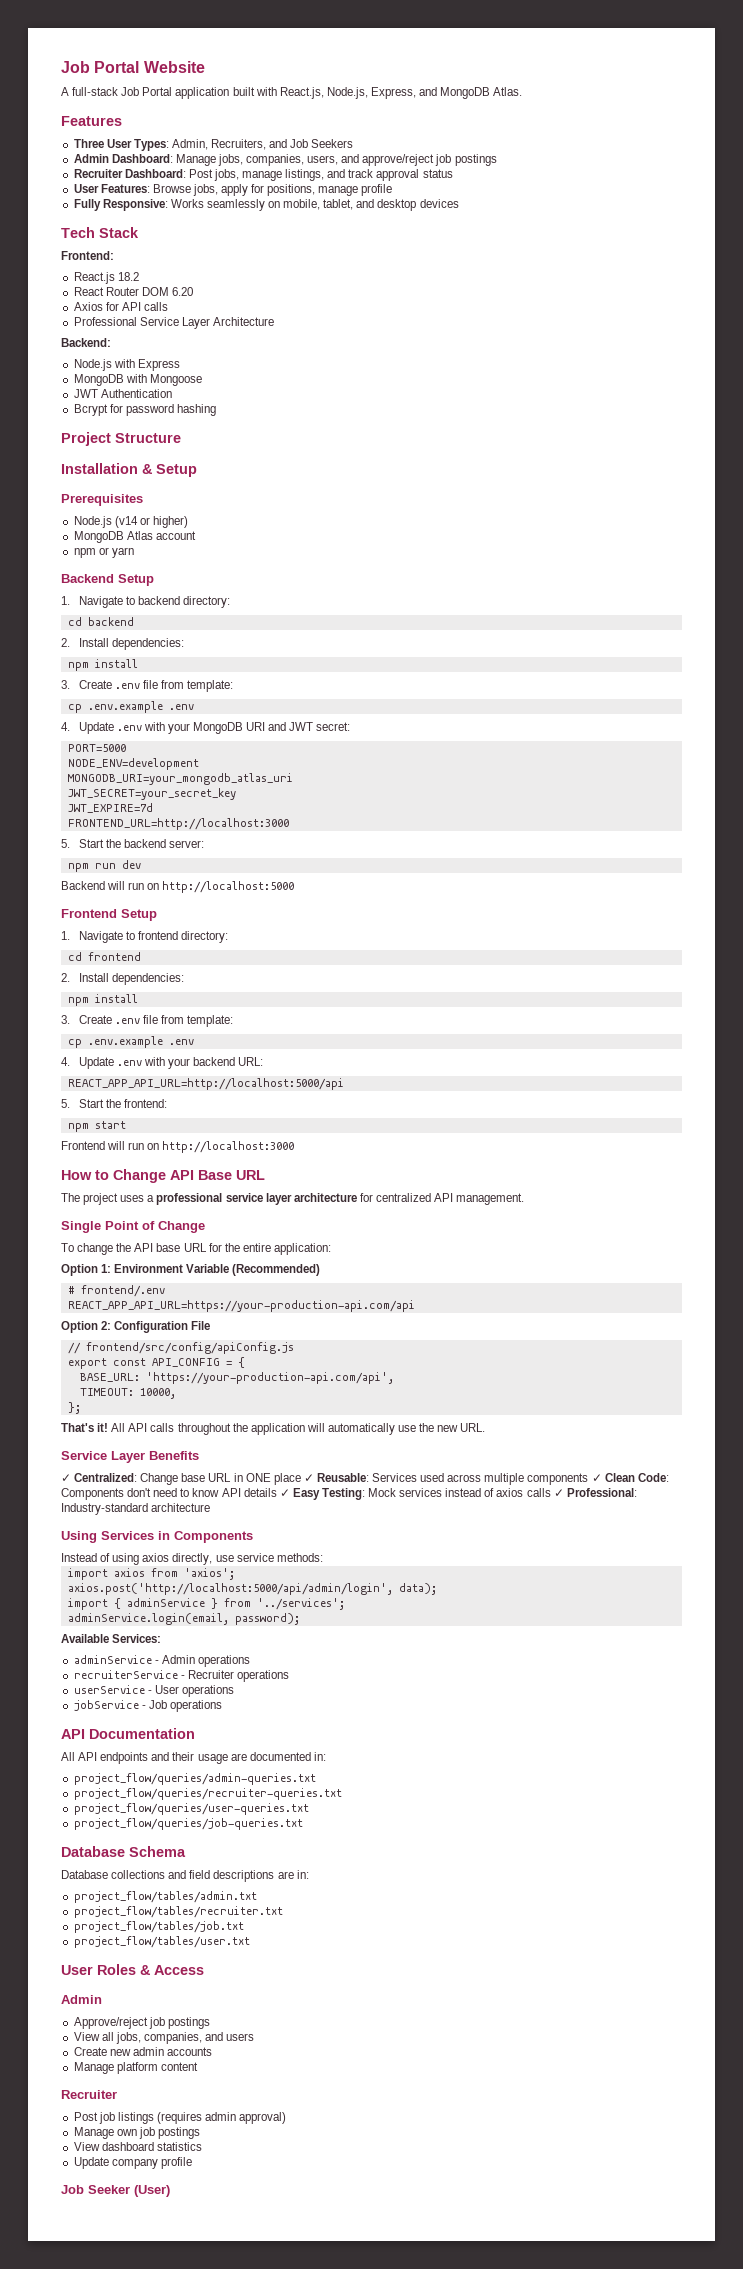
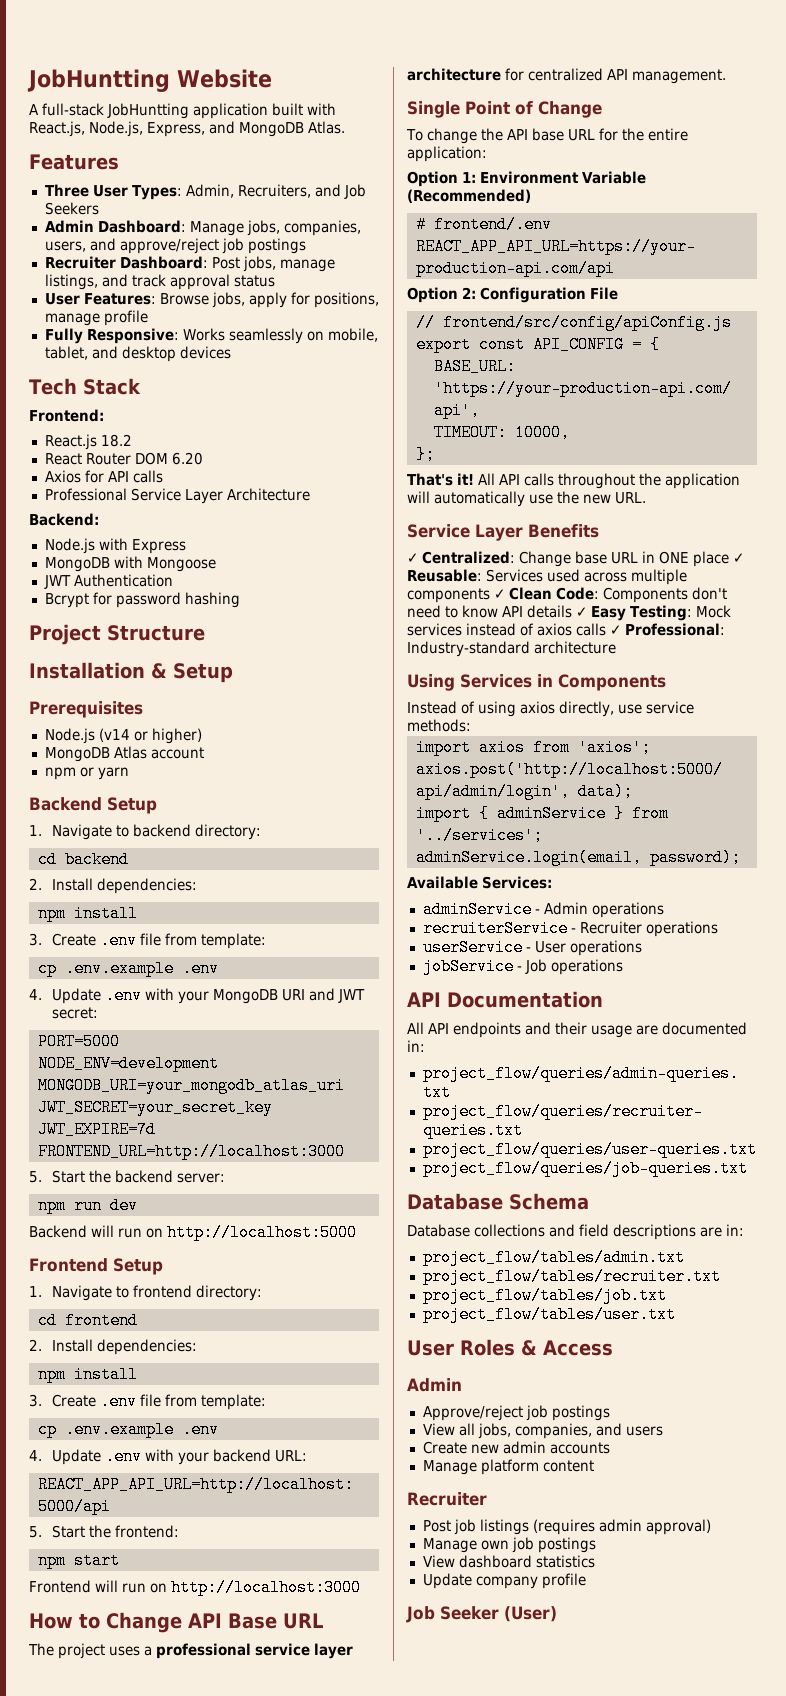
- Job Portal Website
+ JobHuntting Website
- A full-stack Job Portal application built with React.js, Node.js, Express, and MongoDB Atlas.
+ A full-stack JobHuntting application built with React.js, Node.js, Express, and MongoDB Atlas.

